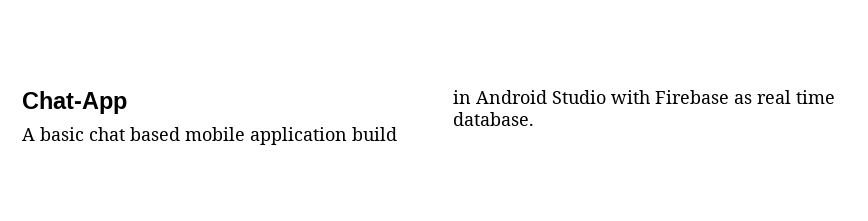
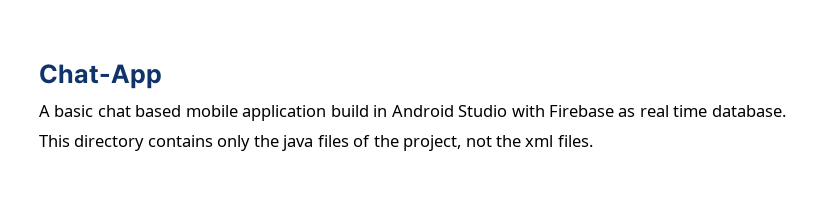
+ This directory contains only the java files of the project, not the xml files.

